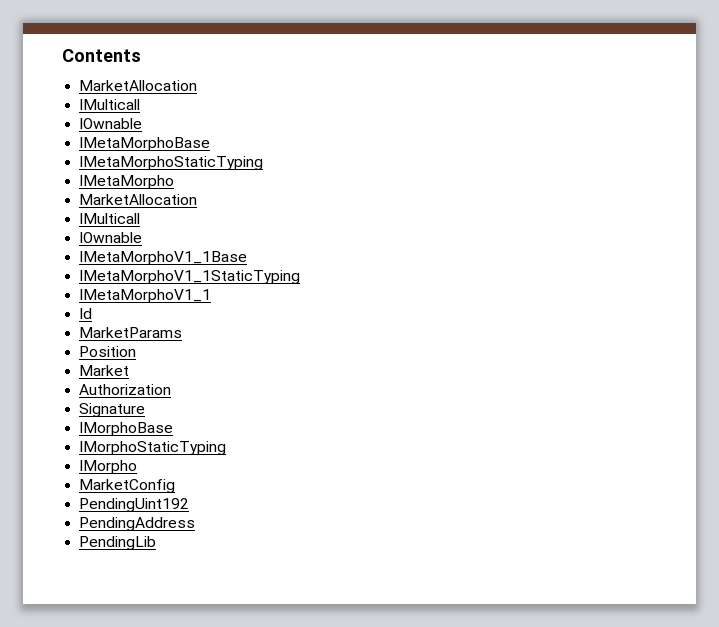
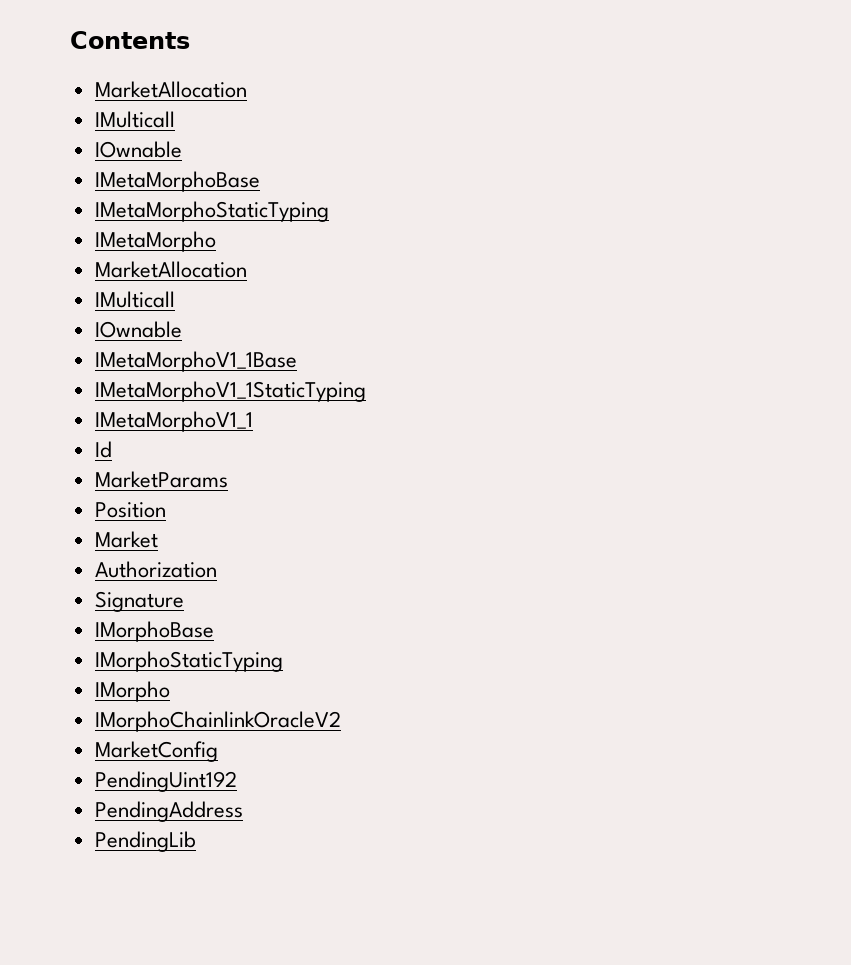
+ IMorphoChainlinkOracleV2

